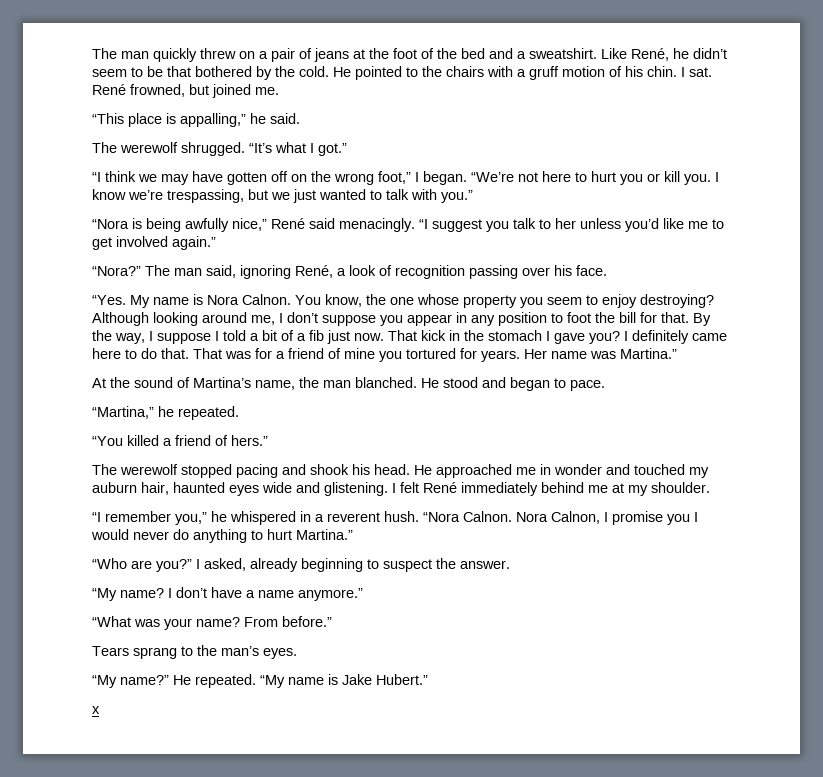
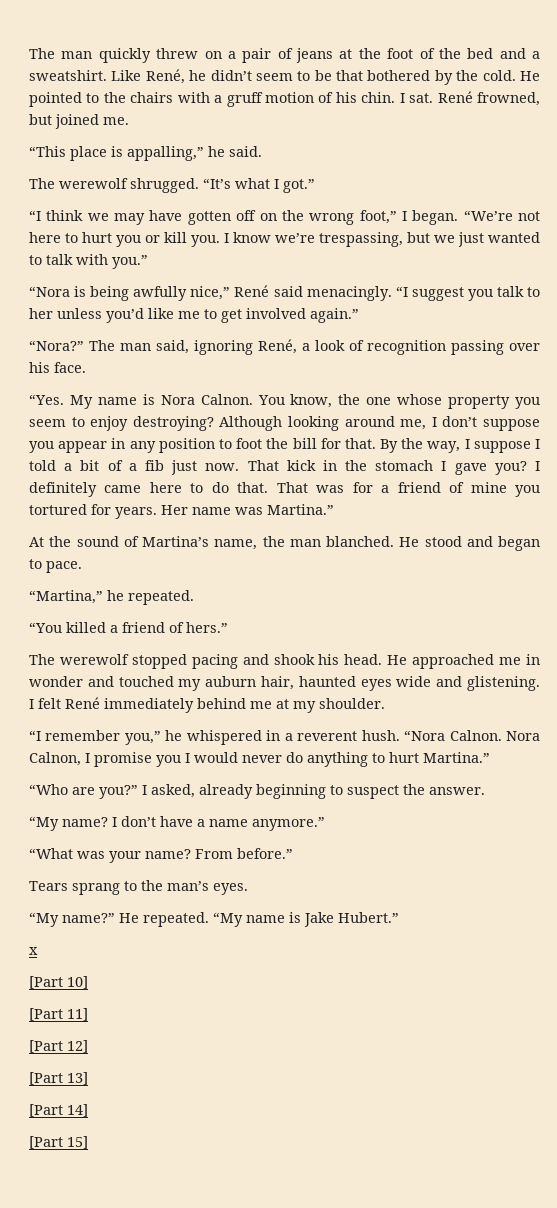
+ [Part 10]
+ [Part 11]
+ [Part 12]
+ [Part 13]
+ [Part 14]
+ [Part 15]

